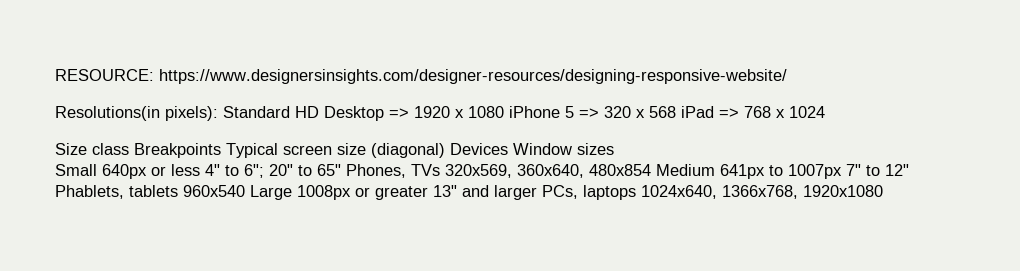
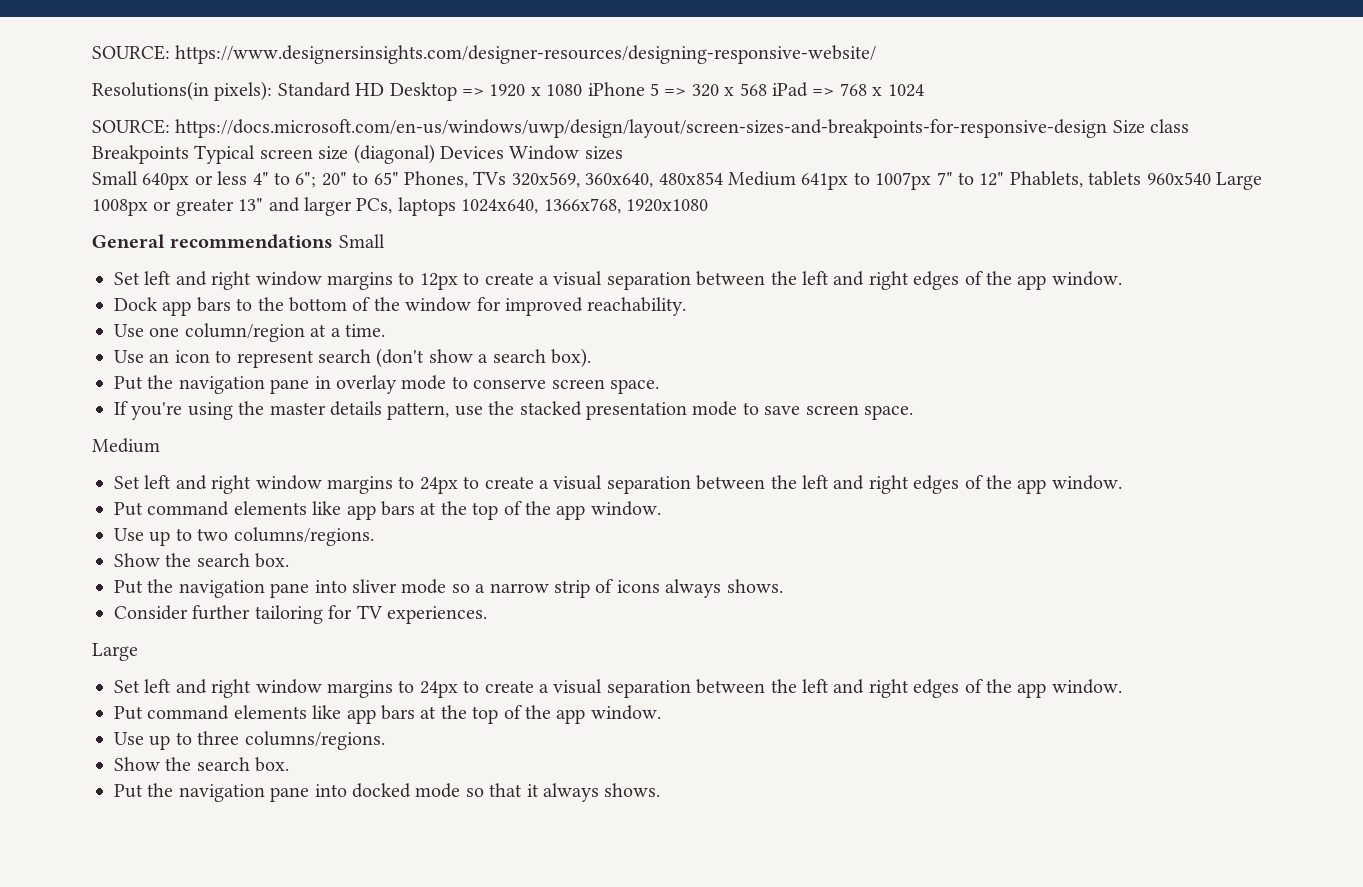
- RESOURCE: https://www.designersinsights.com/designer-resources/designing-responsive-website/
+ SOURCE: https://www.designersinsights.com/designer-resources/designing-responsive-website/
- Size class Breakpoints Typical screen size (diagonal) Devices Window sizes
+ SOURCE: https://docs.microsoft.com/en-us/windows/uwp/design/layout/screen-sizes-and-breakpoints-for-responsive-design Size class Breakpoints Typical screen size (diagonal) Devices Window sizes
+ General recommendations Small
+ Set left and right window margins to 12px to create a visual separation between the left and right edges of the app window.
+ Dock app bars to the bottom of the window for improved reachability.
+ Use one column/region at a time.
+ Use an icon to represent search (don't show a search box).
+ Put the navigation pane in overlay mode to conserve screen space.
+ If you're using the master details pattern, use the stacked presentation mode to save screen space.
+ Medium
+ Set left and right window margins to 24px to create a visual separation between the left and right edges of the app window.
+ Put command elements like app bars at the top of the app window.
+ Use up to two columns/regions.
+ Show the search box.
+ Put the navigation pane into sliver mode so a narrow strip of icons always shows.
+ Consider further tailoring for TV experiences.
+ Large
+ Set left and right window margins to 24px to create a visual separation between the left and right edges of the app window.
+ Put command elements like app bars at the top of the app window.
+ Use up to three columns/regions.
+ Show the search box.
+ Put the navigation pane into docked mode so that it always shows.

